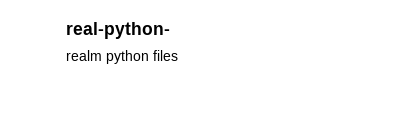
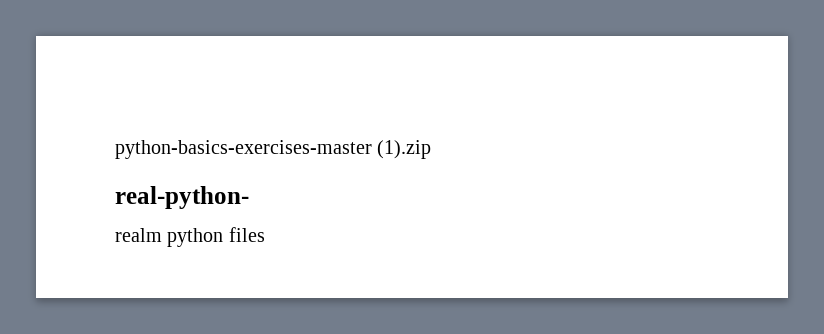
+ python-basics-exercises-master (1).zip

